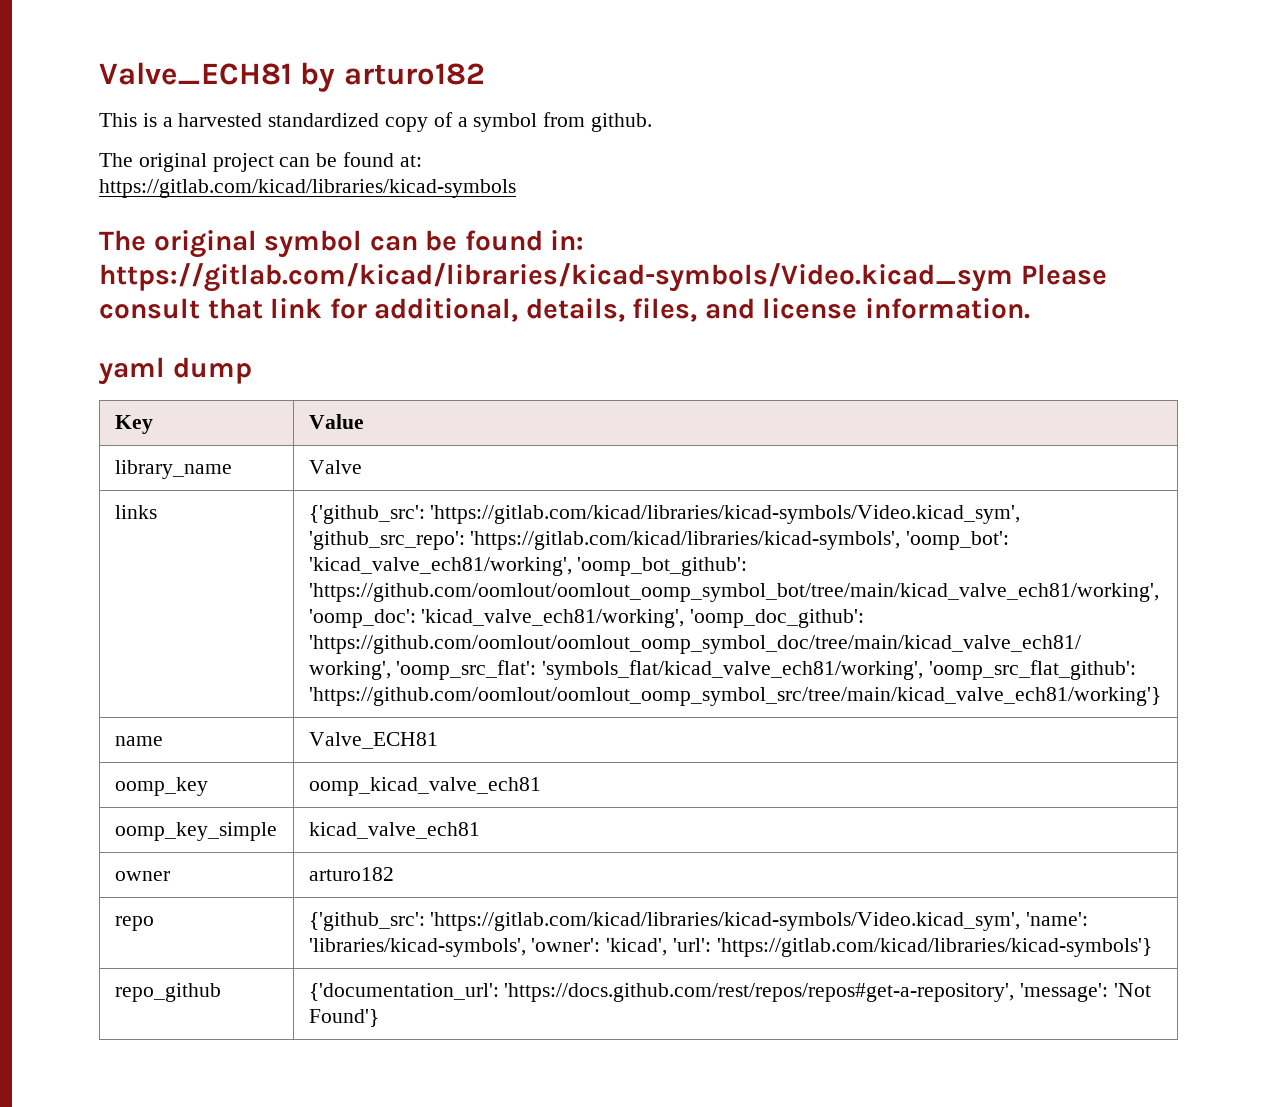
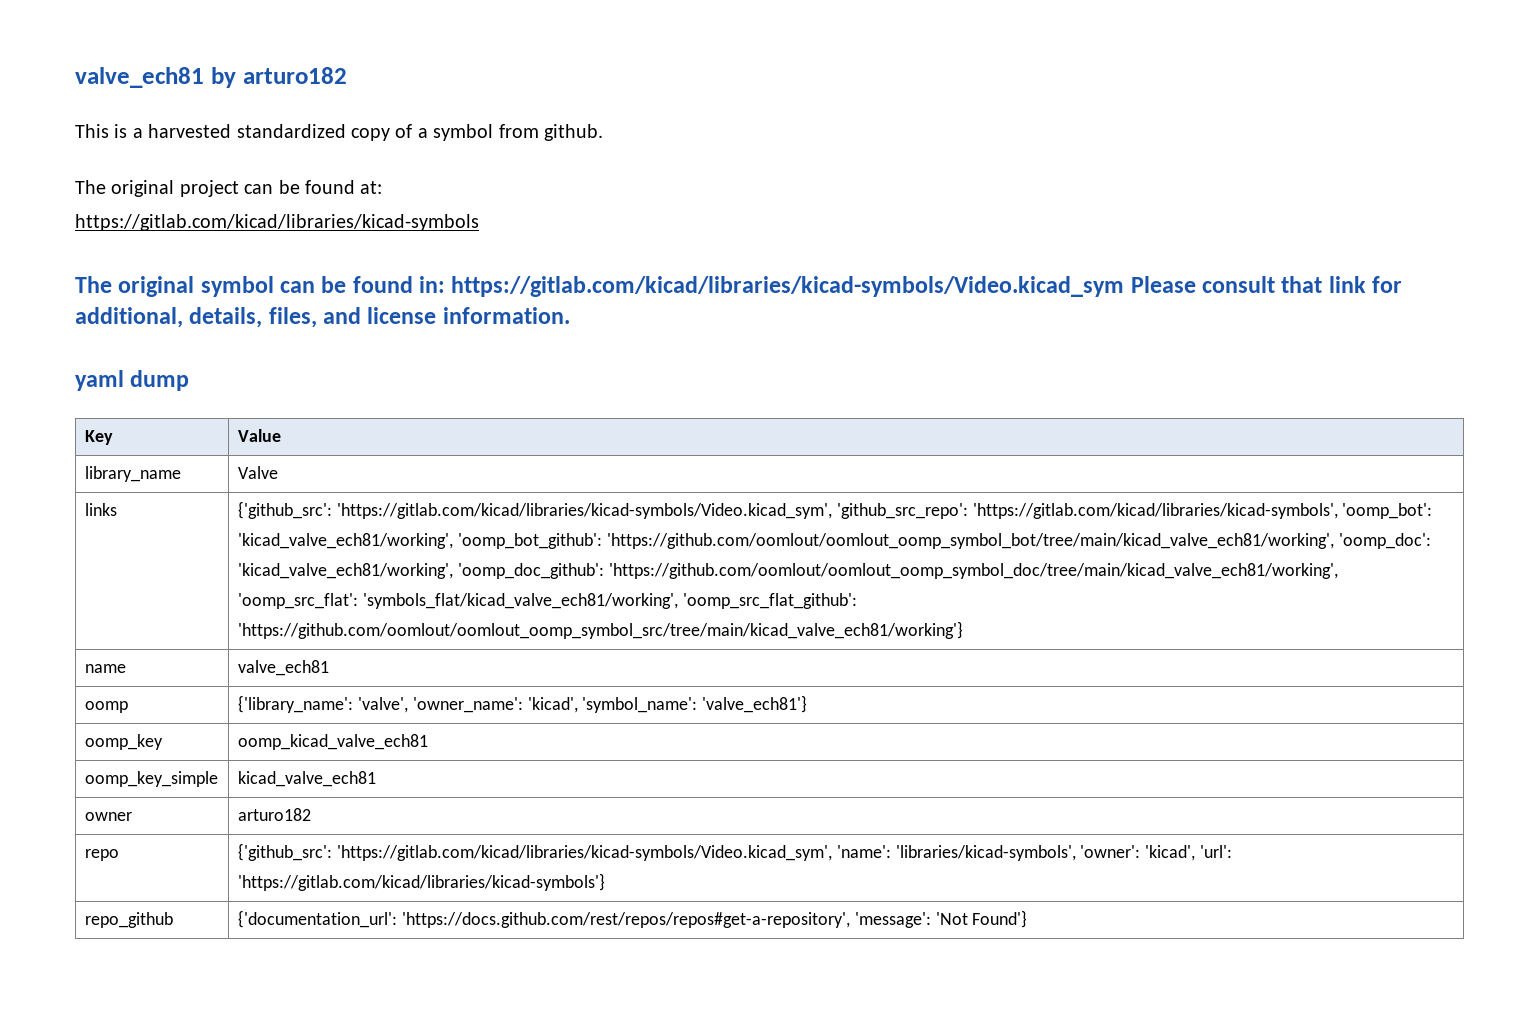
- Valve_ECH81 by arturo182
+ valve_ech81 by arturo182
- name | Valve_ECH81
+ name | valve_ech81
+ oomp | {'library_name': 'valve', 'owner_name': 'kicad', 'symbol_name': 'valve_ech81'}

